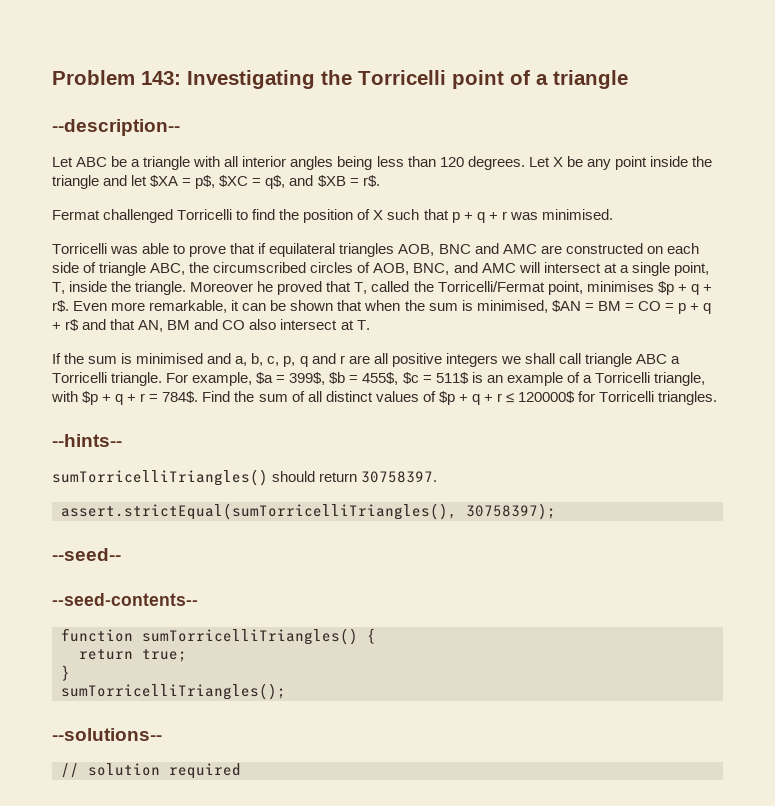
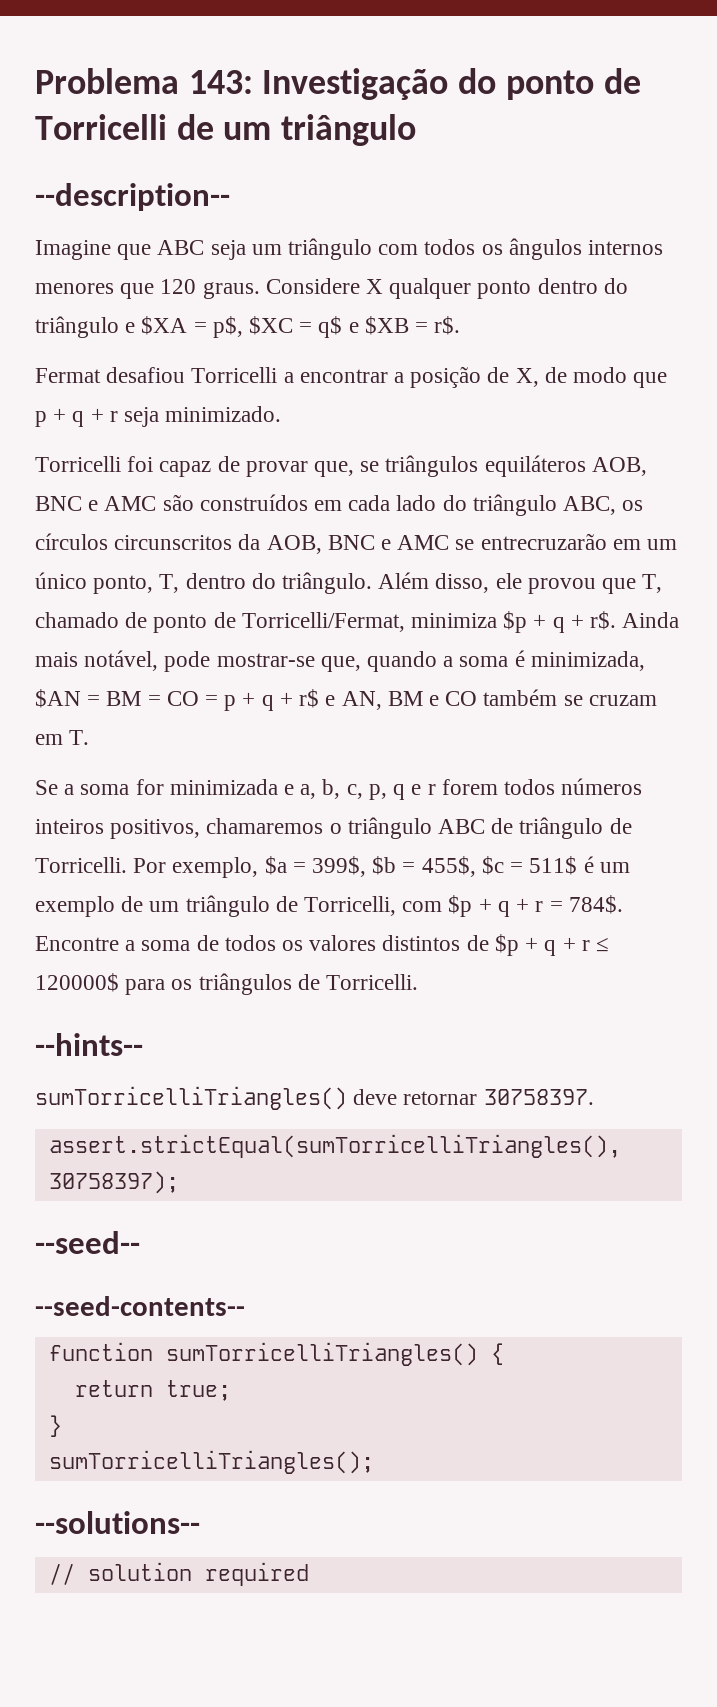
- Problem 143: Investigating the Torricelli point of a triangle
+ Problema 143: Investigação do ponto de Torricelli de um triângulo
  --description--
- Let ABC be a triangle with all interior angles being less than 120 degrees. Let X be any point inside the triangle and let $XA = p$, $XC = q$, and $XB = r$.
+ Imagine que ABC seja um triângulo com todos os ângulos internos menores que 120 graus. Considere X qualquer ponto dentro do triângulo e $XA = p$, $XC = q$ e $XB = r$.
- Fermat challenged Torricelli to find the position of X such that p + q + r was minimised.
- Torricelli was able to prove that if equilateral triangles AOB, BNC and AMC are constructed on each side of triangle ABC, the circumscribed circles of AOB, BNC, and AMC will intersect at a single point, T, inside the triangle. Moreover he proved that T, called the Torricelli/Fermat point, minimises $p + q + r$.
+ Fermat desafiou Torricelli a encontrar a posição de X, de modo que p + q + r seja minimizado.
+ Torricelli foi capaz de provar que, se triângulos equiláteros AOB, BNC e AMC são construídos em cada lado do triângulo ABC, os círculos circunscritos da AOB, BNC e AMC se entrecruzarão em um único ponto, T, dentro do triângulo. Além disso, ele provou que T, chamado de ponto de Torricelli/Fermat, minimiza $p + q + r$.
- Even more remarkable, it can be shown that when the sum is minimised, $AN = BM = CO = p + q + r$ and that AN, BM and CO also intersect at T.
- If the sum is minimised and a, b, c, p, q and r are all positive integers we shall call triangle ABC a Torricelli triangle. For example, $a = 399$, $b = 455$, $c = 511$ is an example of a Torricelli triangle, with $p + q + r = 784$.
+ Ainda mais notável, pode mostrar-se que, quando a soma é minimizada, $AN = BM = CO = p + q + r$ e AN, BM e CO também se cruzam em T.
+ Se a soma for minimizada e a, b, c, p, q e r forem todos números inteiros positivos, chamaremos o triângulo ABC de triângulo de Torricelli. Por exemplo, $a = 399$, $b = 455$, $c = 511$ é um exemplo de um triângulo de Torricelli, com $p + q + r = 784$.
- Find the sum of all distinct values of $p + q + r ≤ 120000$ for Torricelli triangles.
+ Encontre a soma de todos os valores distintos de $p + q + r ≤ 120000$ para os triângulos de Torricelli.
- sumTorricelliTriangles() should return 30758397.
+ sumTorricelliTriangles() deve retornar 30758397.

